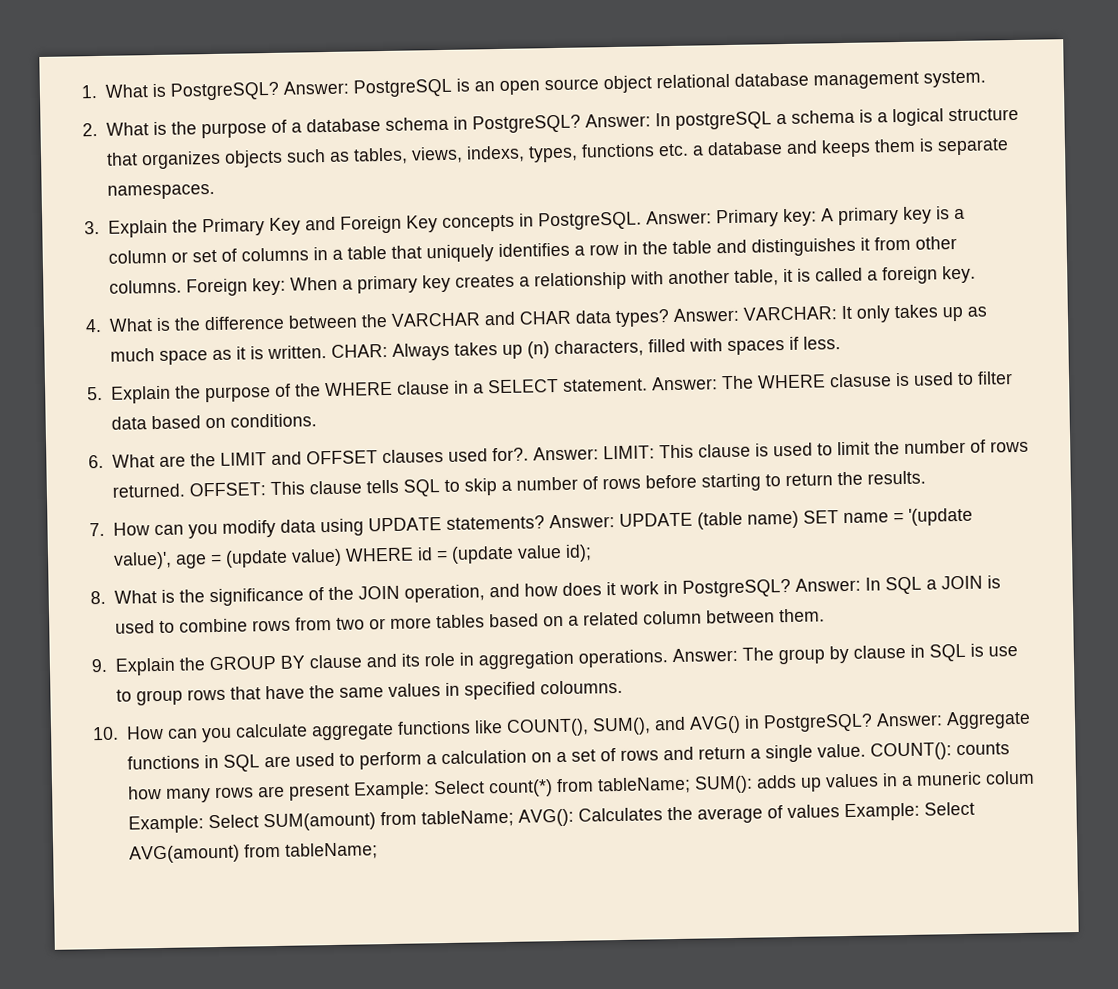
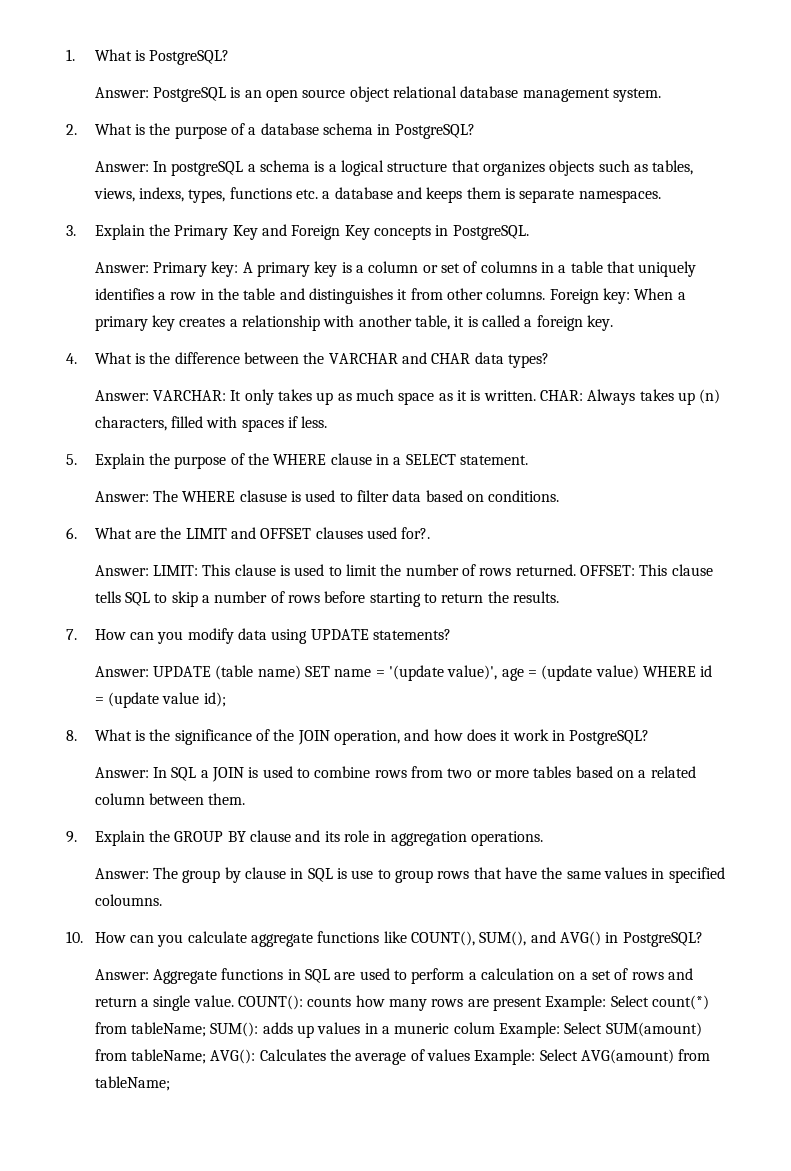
- 1. What is PostgreSQL? Answer: PostgreSQL is an open source object relational database management system.
+ 1. What is PostgreSQL?
+ Answer: PostgreSQL is an open source object relational database management system.
- 2. What is the purpose of a database schema in PostgreSQL? Answer: In postgreSQL a schema is a logical structure that organizes objects such as tables, views, indexs, types, functions etc. a database and keeps them is separate namespaces.
+ 2. What is the purpose of a database schema in PostgreSQL?
+ Answer: In postgreSQL a schema is a logical structure that organizes objects such as tables, views, indexs, types, functions etc. a database and keeps them is separate namespaces.
- 3. Explain the Primary Key and Foreign Key concepts in PostgreSQL. Answer: Primary key: A primary key is a column or set of columns in a table that uniquely identifies a row in the table and distinguishes it from other columns.
+ 3. Explain the Primary Key and Foreign Key concepts in PostgreSQL.
+ Answer: Primary key: A primary key is a column or set of columns in a table that uniquely identifies a row in the table and distinguishes it from other columns.
- 4. What is the difference between the VARCHAR and CHAR data types? Answer: VARCHAR: It only takes up as much space as it is written.
+ 4. What is the difference between the VARCHAR and CHAR data types?
+ Answer: VARCHAR: It only takes up as much space as it is written.
- 5. Explain the purpose of the WHERE clause in a SELECT statement. Answer: The WHERE clasuse is used to filter data based on conditions.
+ 5. Explain the purpose of the WHERE clause in a SELECT statement.
+ Answer: The WHERE clasuse is used to filter data based on conditions.
- 6. What are the LIMIT and OFFSET clauses used for?. Answer: LIMIT: This clause is used to limit the number of rows returned.
+ 6. What are the LIMIT and OFFSET clauses used for?.
+ Answer: LIMIT: This clause is used to limit the number of rows returned.
- 7. How can you modify data using UPDATE statements? Answer: UPDATE (table name) SET name = '(update value)', age = (update value) WHERE id = (update value id);
+ 7. How can you modify data using UPDATE statements?
+ Answer: UPDATE (table name) SET name = '(update value)', age = (update value) WHERE id = (update value id);
- 8. What is the significance of the JOIN operation, and how does it work in PostgreSQL? Answer: In SQL a JOIN is used to combine rows from two or more tables based on a related column between them.
+ 8. What is the significance of the JOIN operation, and how does it work in PostgreSQL?
+ Answer: In SQL a JOIN is used to combine rows from two or more tables based on a related column between them.
- 9. Explain the GROUP BY clause and its role in aggregation operations. Answer: The group by clause in SQL is use to group rows that have the same values in specified coloumns.
+ 9. Explain the GROUP BY clause and its role in aggregation operations.
+ Answer: The group by clause in SQL is use to group rows that have the same values in specified coloumns.
- 10. How can you calculate aggregate functions like COUNT(), SUM(), and AVG() in PostgreSQL? Answer: Aggregate functions in SQL are used to perform a calculation on a set of rows and return a single value.
+ 10. How can you calculate aggregate functions like COUNT(), SUM(), and AVG() in PostgreSQL?
+ Answer: Aggregate functions in SQL are used to perform a calculation on a set of rows and return a single value.

